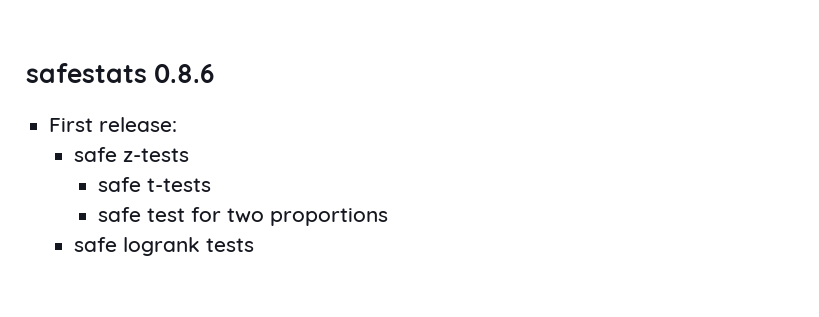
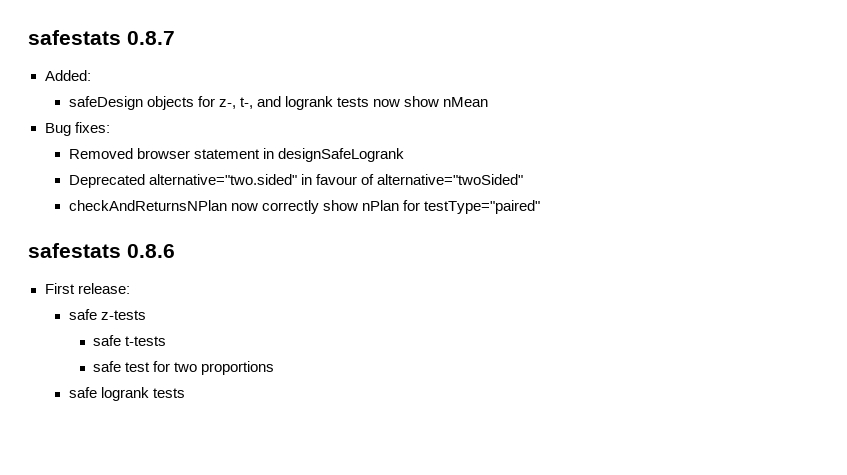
+ safestats 0.8.7
+ Added:
+ safeDesign objects for z-, t-, and logrank tests now show nMean
+ Bug fixes:
+ Removed browser statement in designSafeLogrank
+ Deprecated alternative="two.sided" in favour of alternative="twoSided"
+ checkAndReturnsNPlan now correctly show nPlan for testType="paired"

